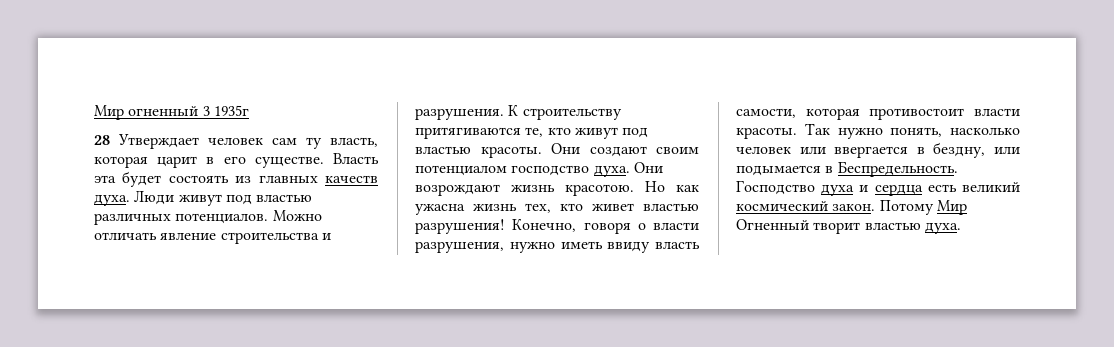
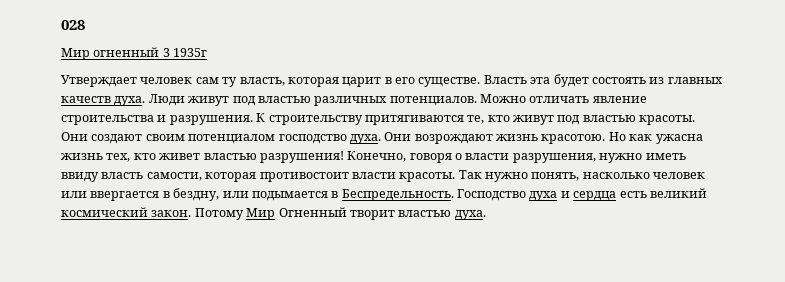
+ 028
- 28 Утверждает человек сам ту власть, которая царит в его существе.
+ Утверждает человек сам ту власть, которая царит в его существе.

